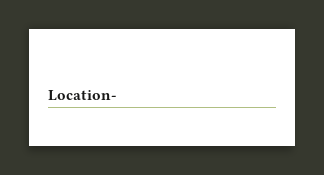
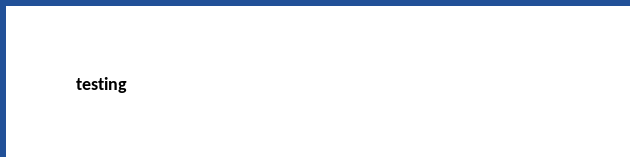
- Location-
+ testing

